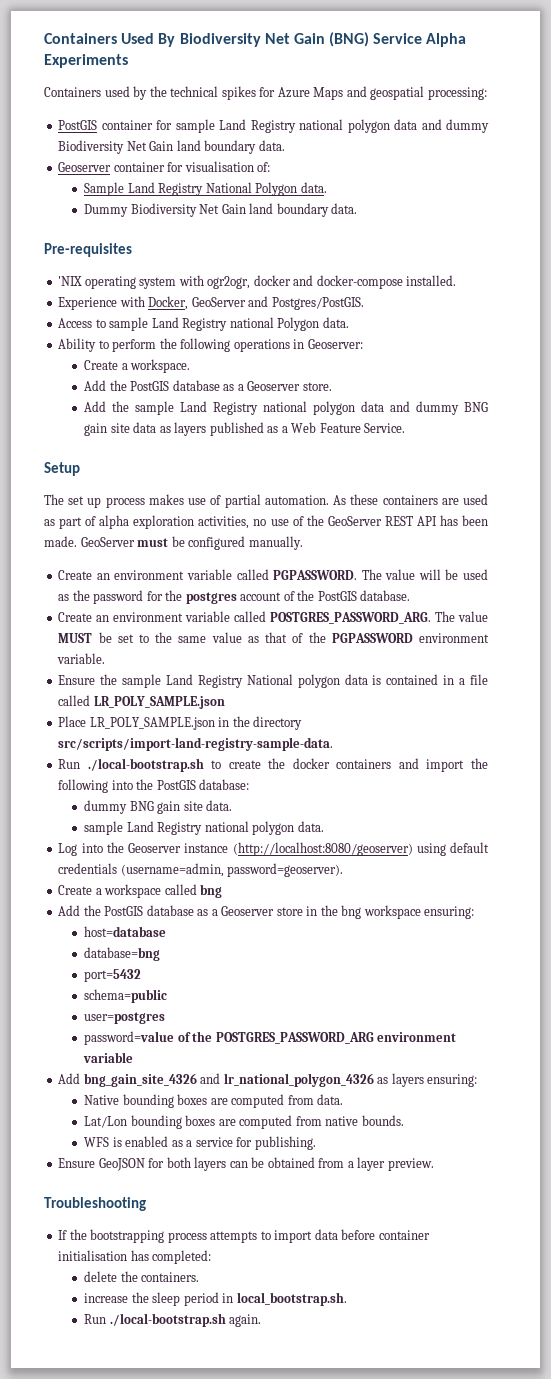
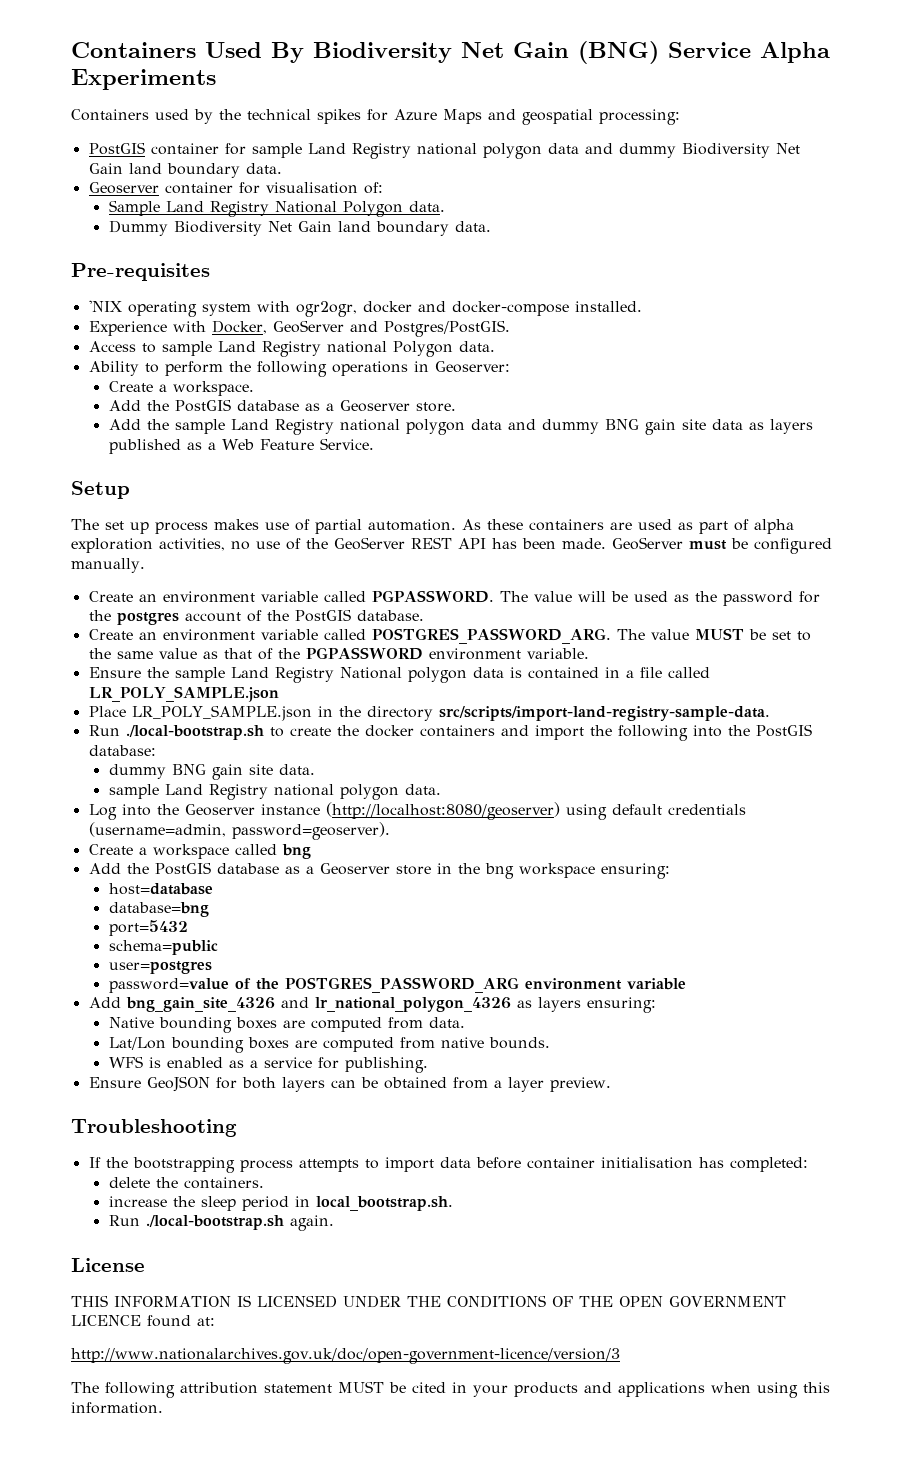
+ License
+ THIS INFORMATION IS LICENSED UNDER THE CONDITIONS OF THE OPEN GOVERNMENT LICENCE found at:
+ http://www.nationalarchives.gov.uk/doc/open-government-licence/version/3
+ The following attribution statement MUST be cited in your products and applications when using this information.

